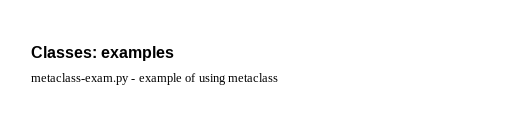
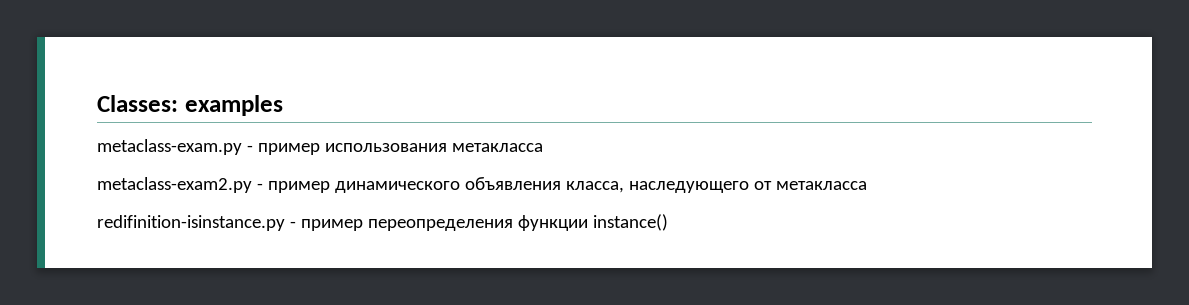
- metaclass-exam.py - example of using metaclass
+ metaclass-exam.py - пример использования метакласса
+ metaclass-exam2.py - пример динамического объявления класса, наследующего от метакласса
+ redifinition-isinstance.py - пример переопределения функции instance()

